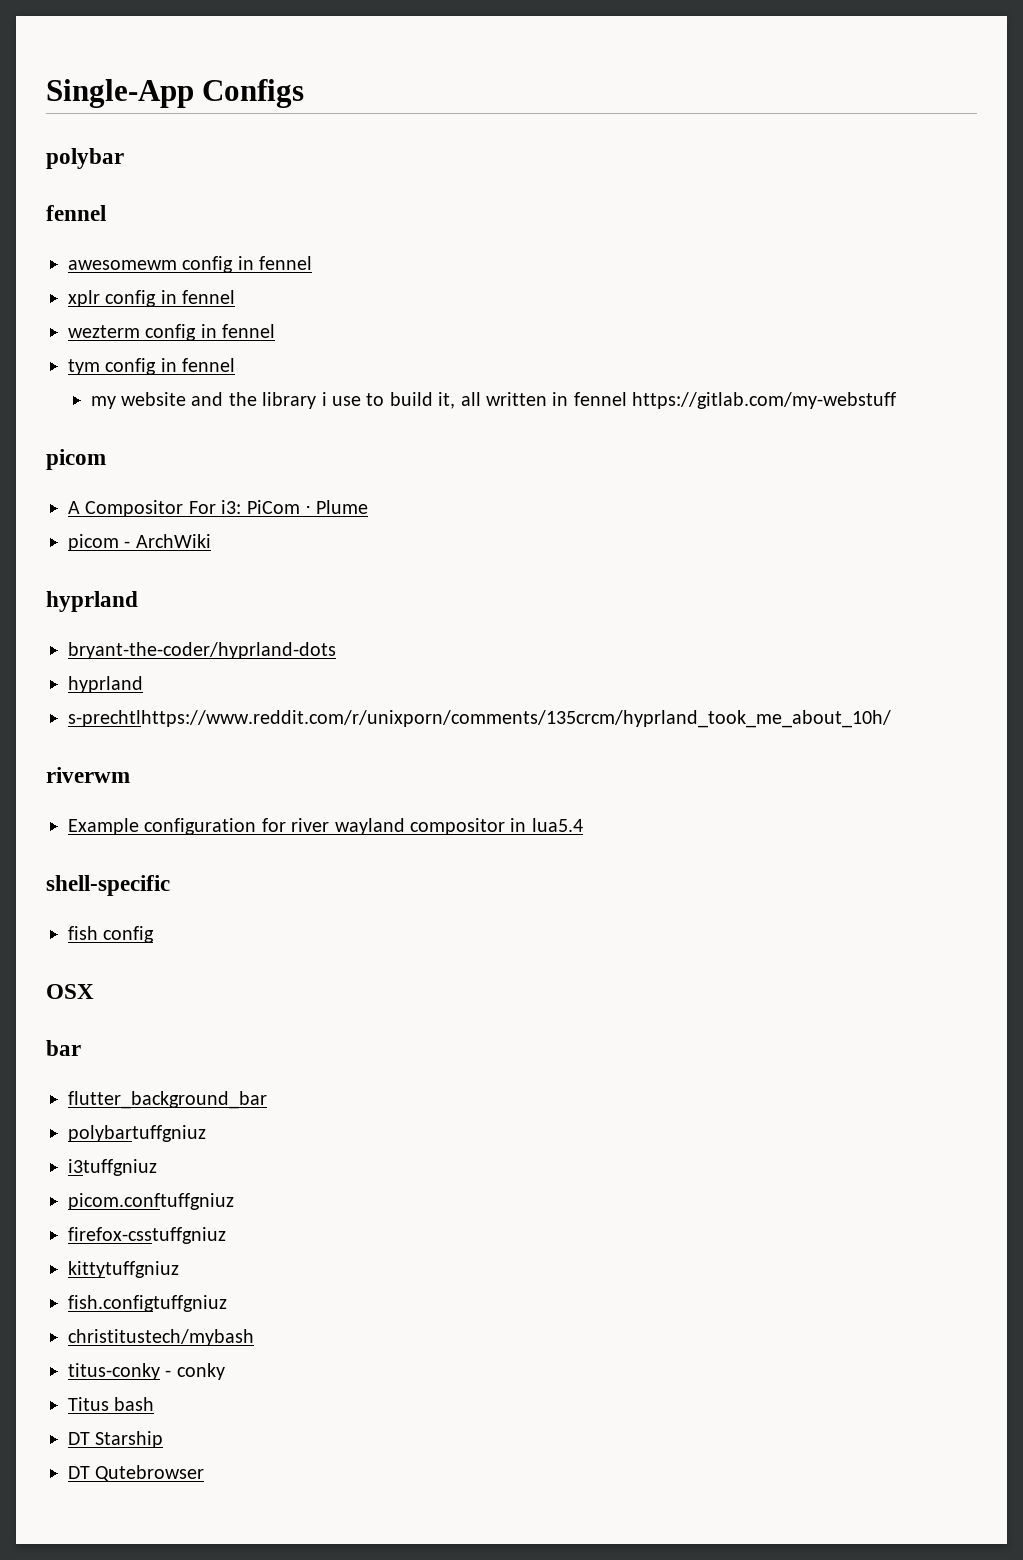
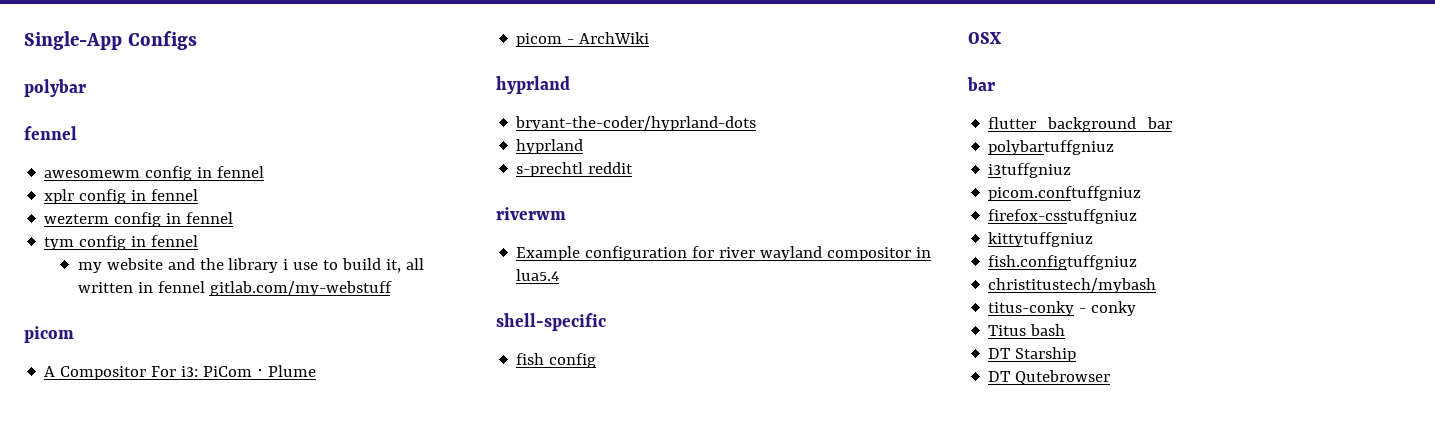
- my website and the library i use to build it, all written in fennel https://gitlab.com/my-webstuff
+ my website and the library i use to build it, all written in fennel gitlab.com/my-webstuff
- s-prechtlhttps://www.reddit.com/r/unixporn/comments/135crcm/hyprland_took_me_about_10h/
+ s-prechtl reddit

